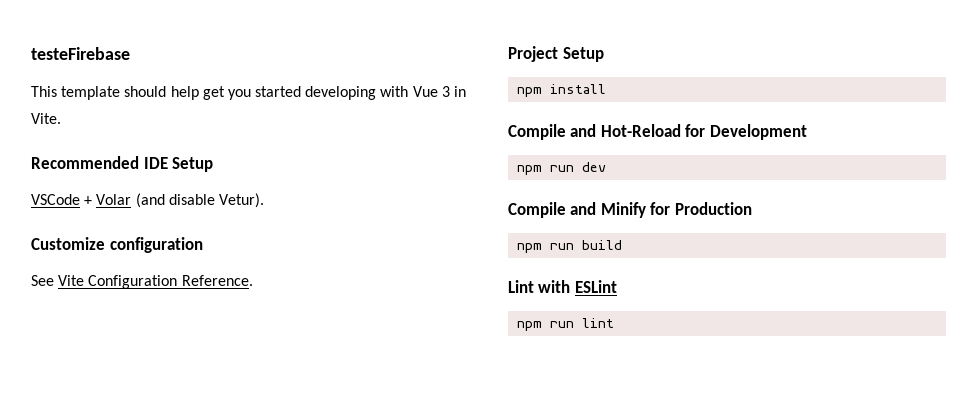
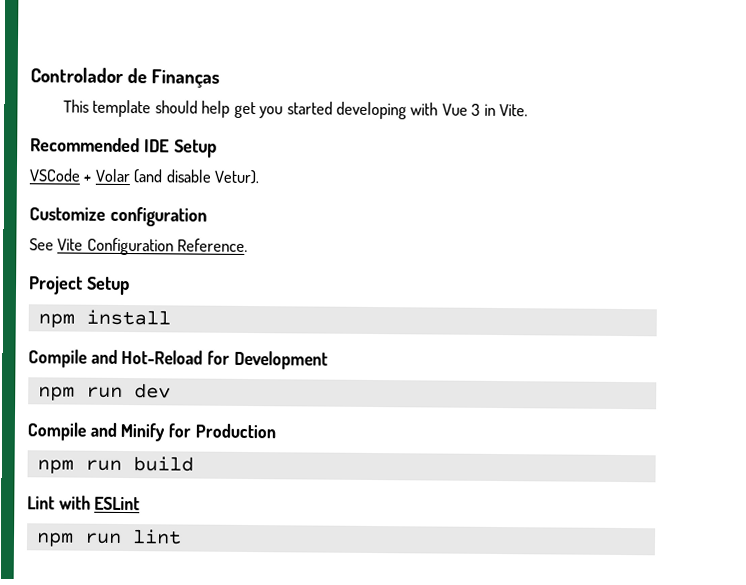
- testeFirebase
+ Controlador de Finanças

